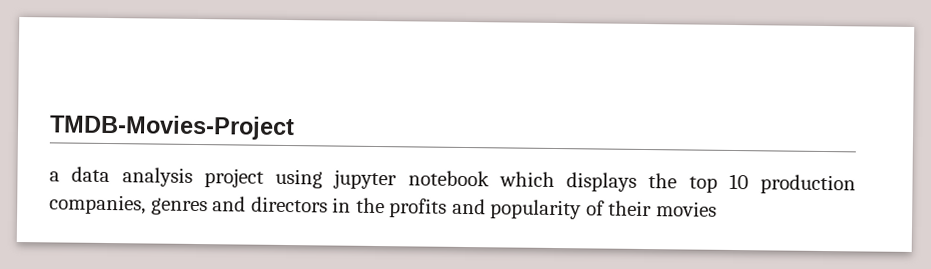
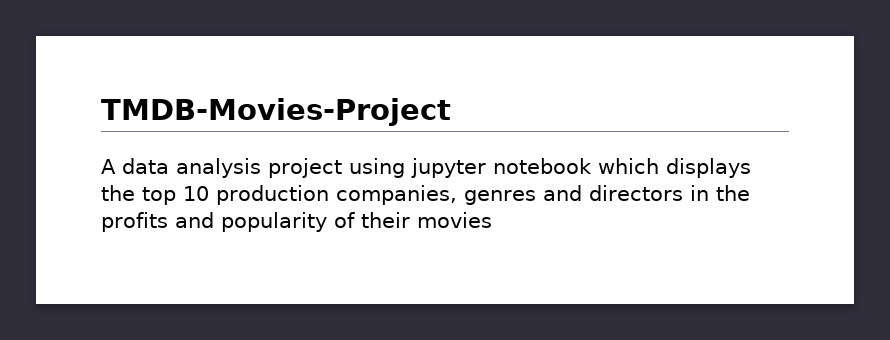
- a data analysis project using jupyter notebook which displays the top 10 production companies, genres and directors in the profits and popularity of their movies
+ A data analysis project using jupyter notebook which displays the top 10 production companies, genres and directors in the profits and popularity of their movies

